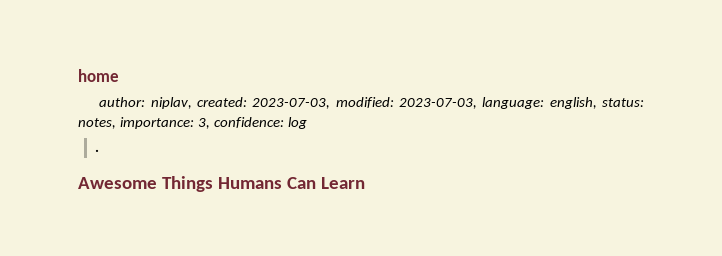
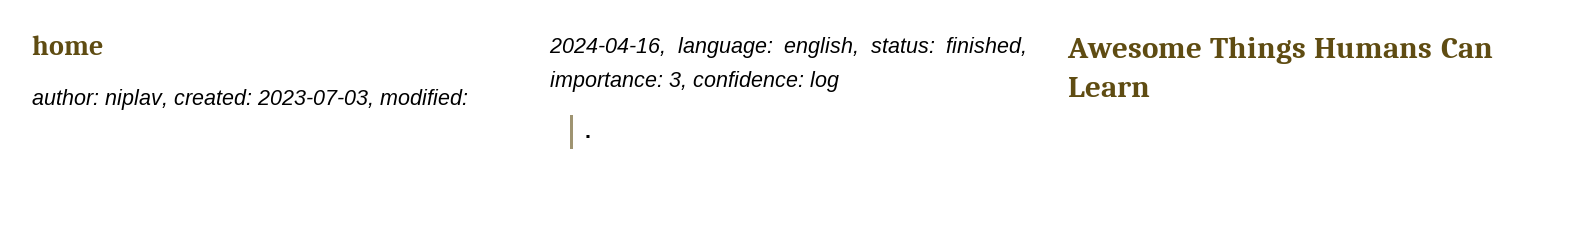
- author: niplav, created: 2023-07-03, modified: 2023-07-03, language: english, status: notes, importance: 3, confidence: log
+ author: niplav, created: 2023-07-03, modified: 2024-04-16, language: english, status: finished, importance: 3, confidence: log

